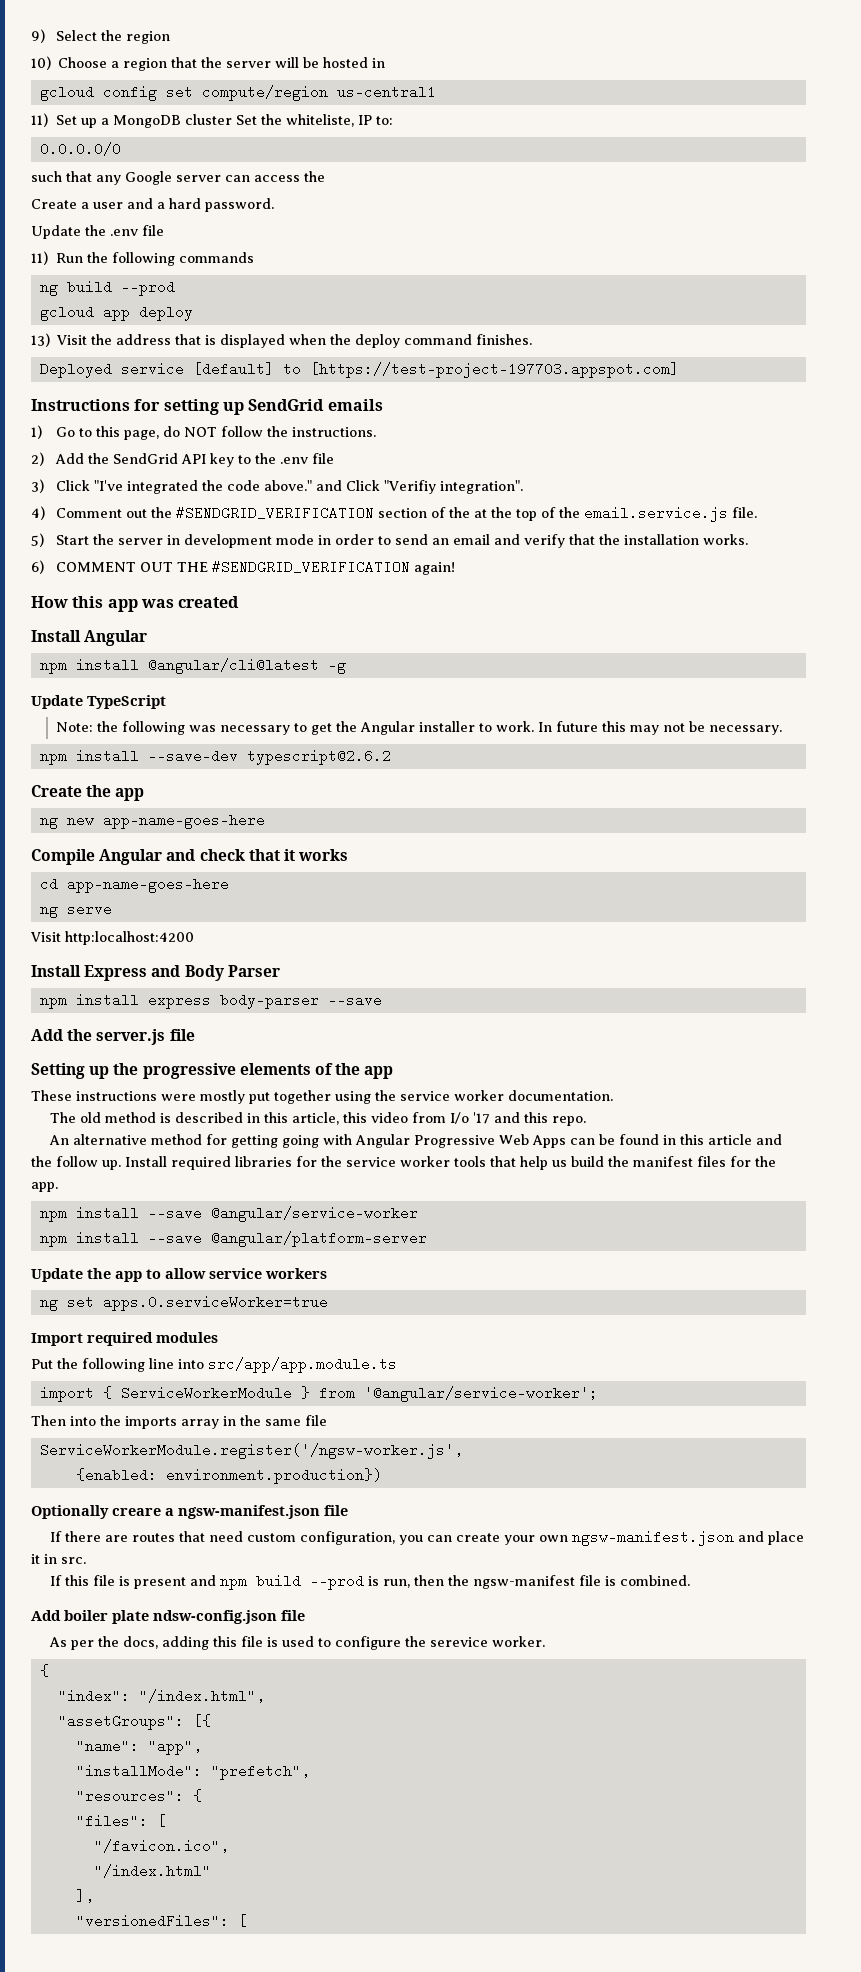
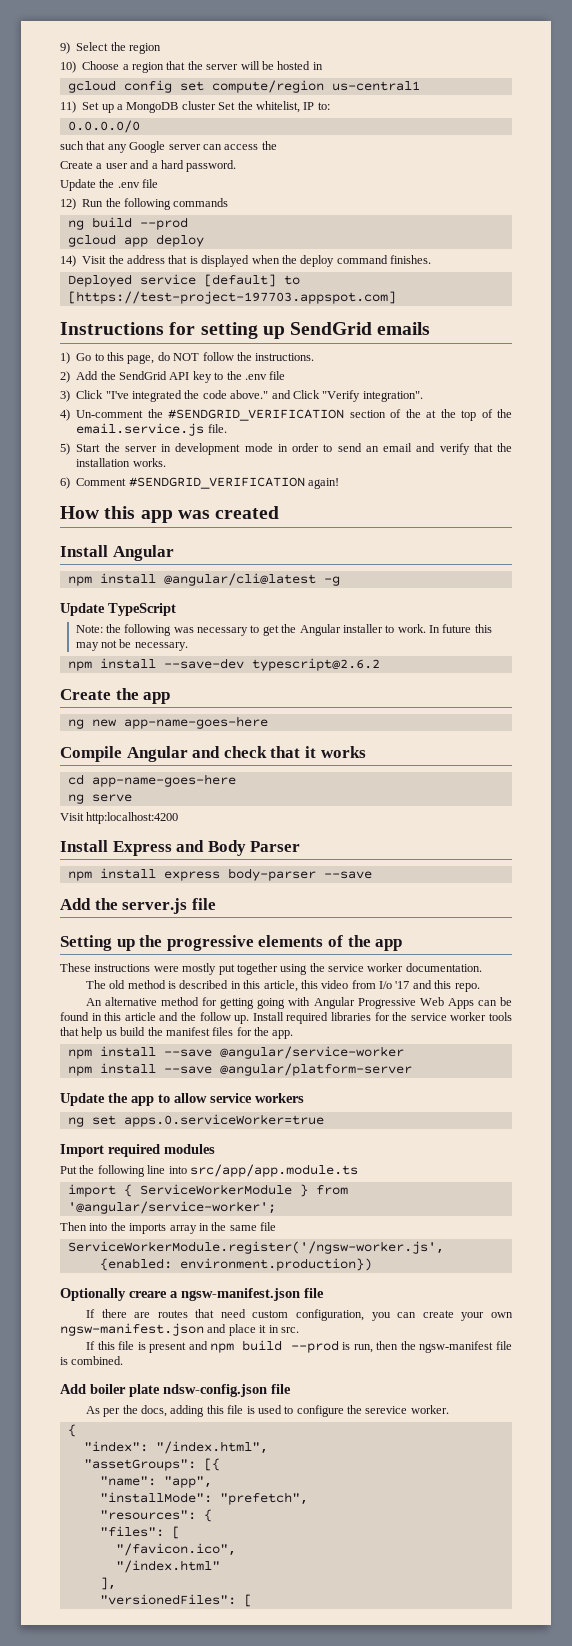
- 11) Set up a MongoDB cluster Set the whiteliste, IP to:
+ 11) Set up a MongoDB cluster Set the whitelist, IP to:
- 11) Run the following commands
+ 12) Run the following commands
- 13) Visit the address that is displayed when the deploy command finishes.
+ 14) Visit the address that is displayed when the deploy command finishes.
- 3) Click "I've integrated the code above." and Click "Verifiy integration".
+ 3) Click "I've integrated the code above." and Click "Verify integration".
- 4) Comment out the #SENDGRID_VERIFICATION section of the at the top of the email.service.js file.
+ 4) Un-comment the #SENDGRID_VERIFICATION section of the at the top of the email.service.js file.
- 6) COMMENT OUT THE #SENDGRID_VERIFICATION again!
+ 6) Comment #SENDGRID_VERIFICATION again!

